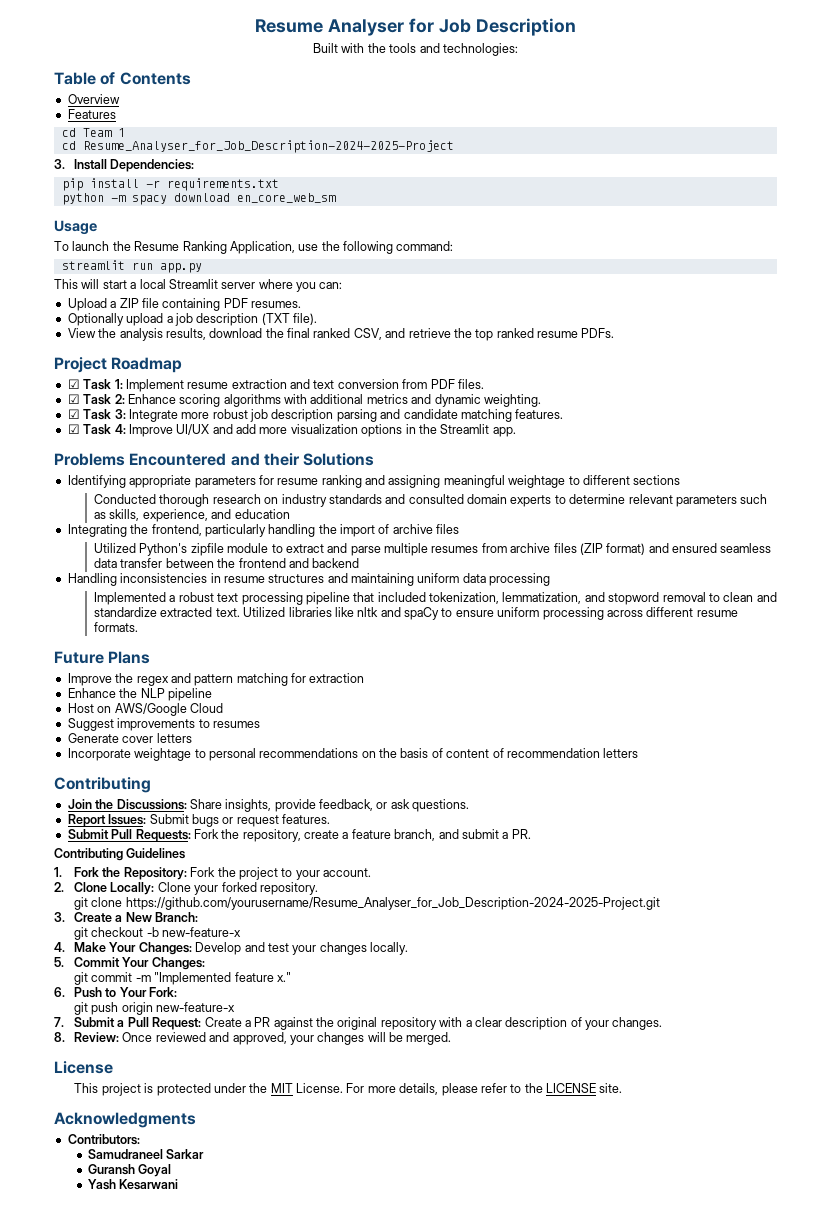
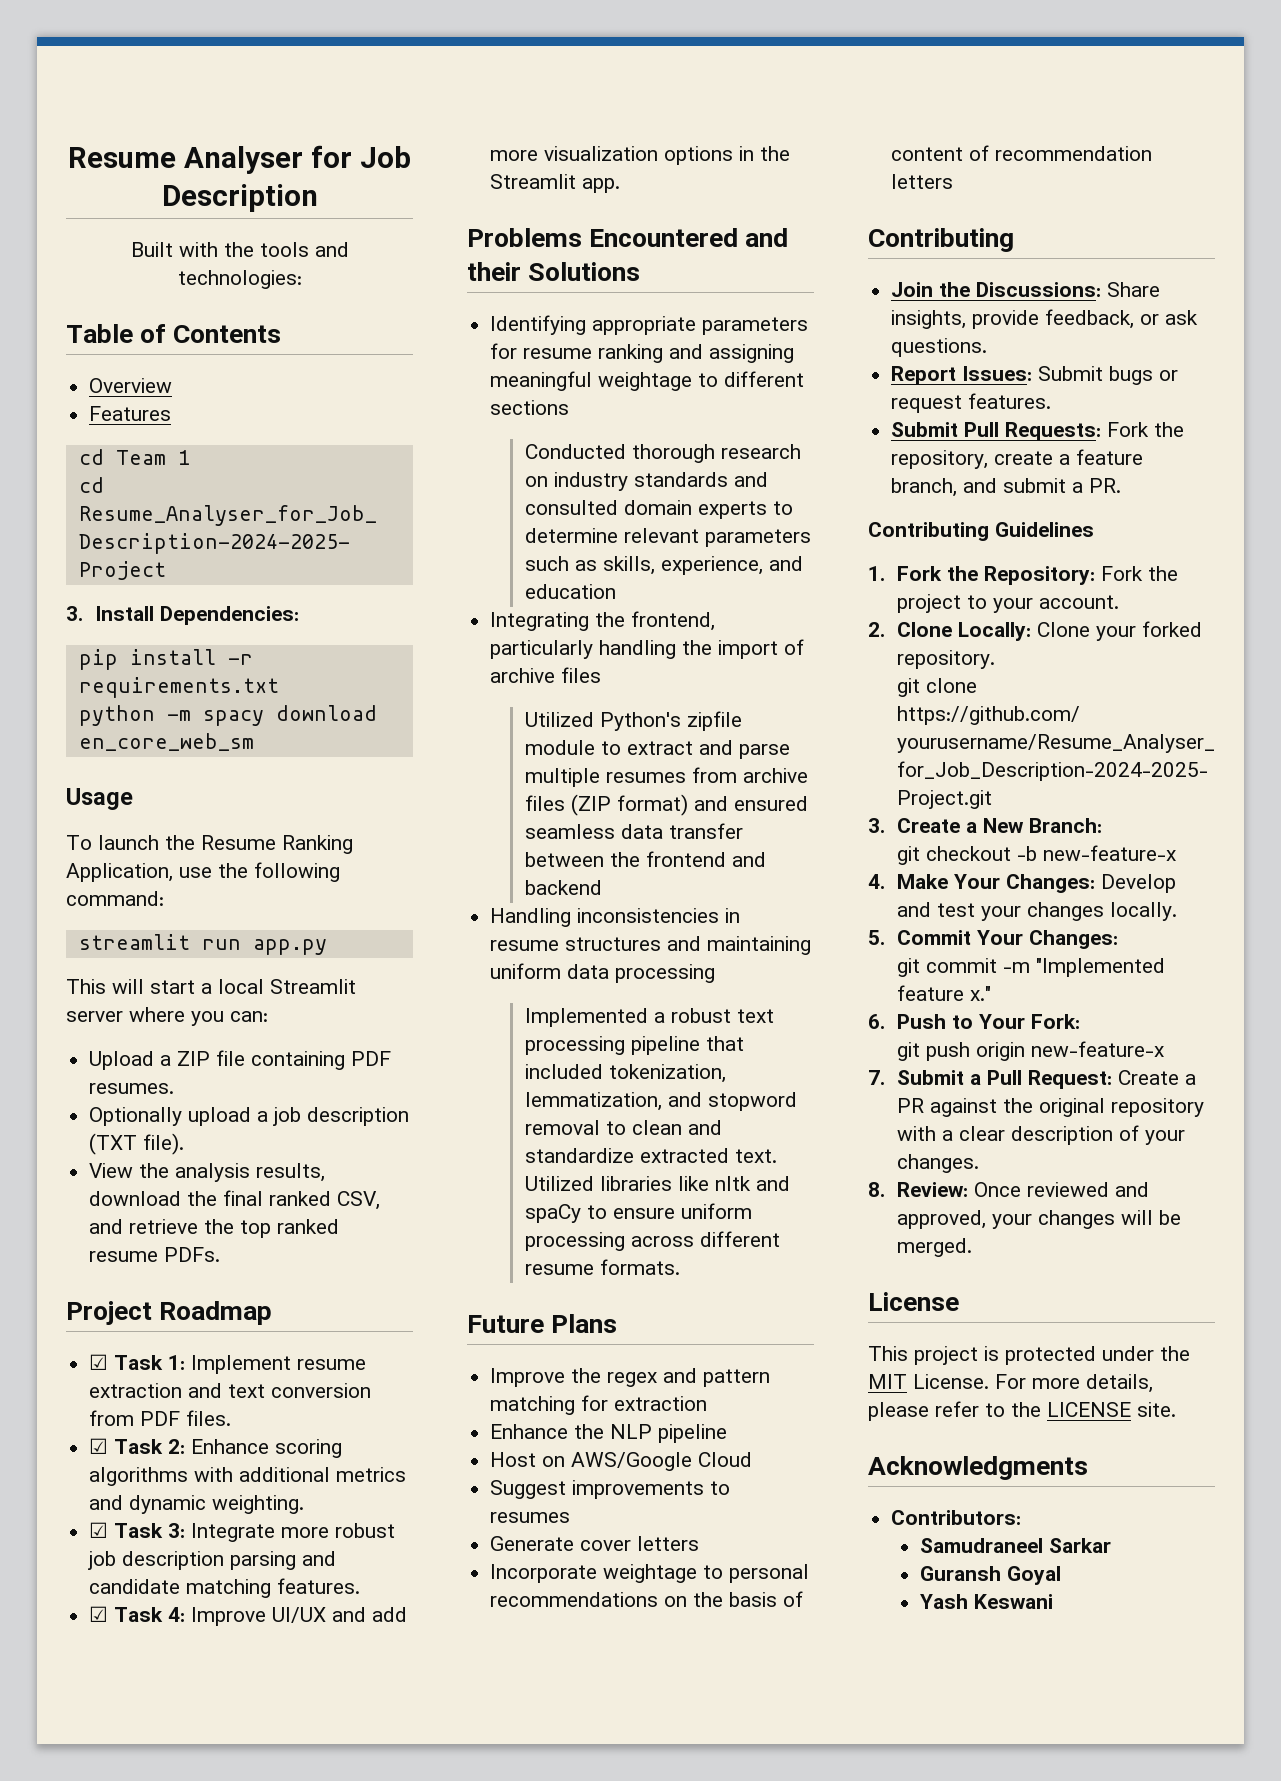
- Yash Kesarwani
+ Yash Keswani

